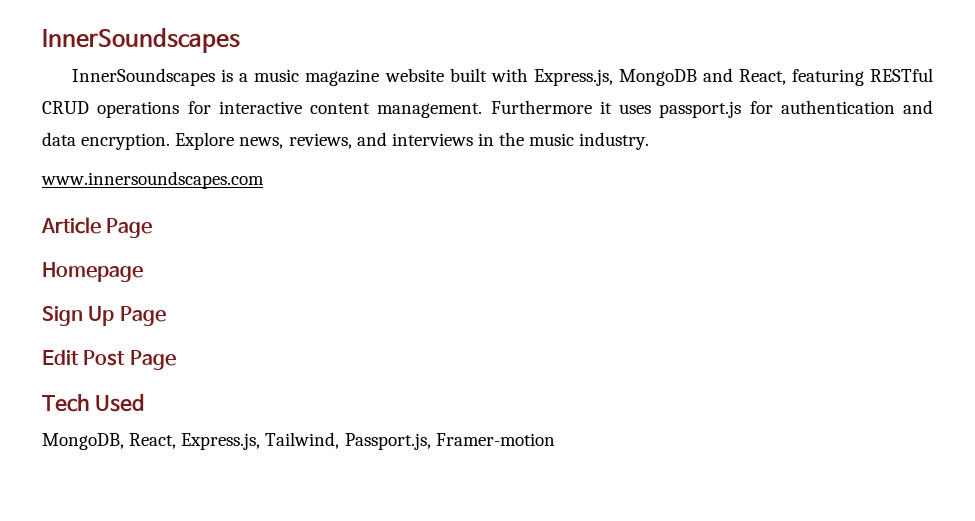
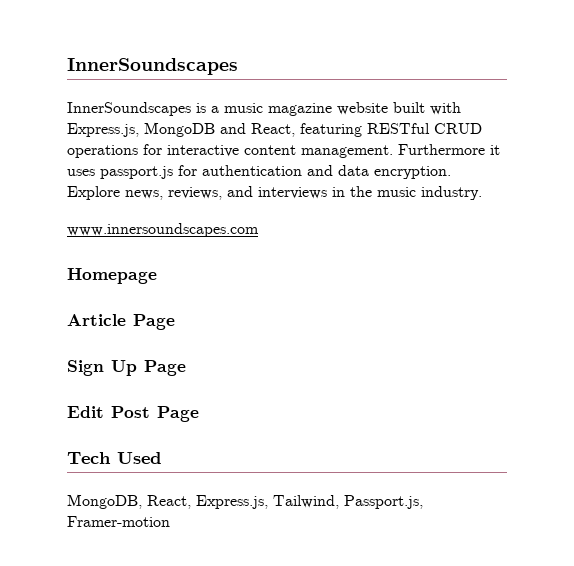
+ Homepage
- Homepage

